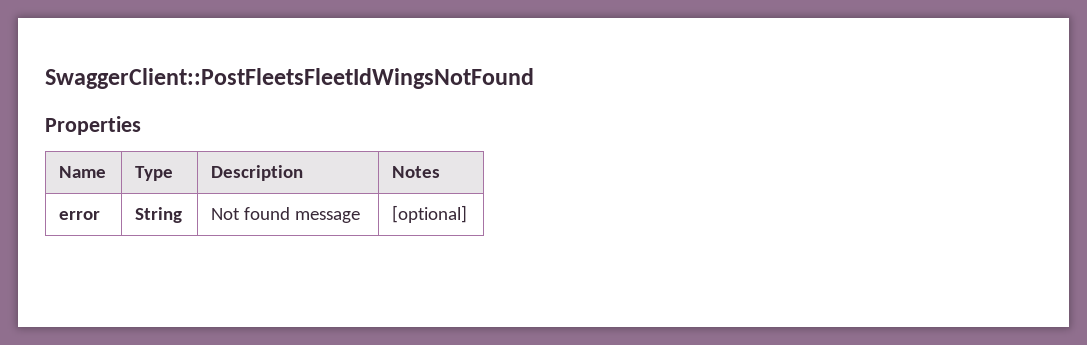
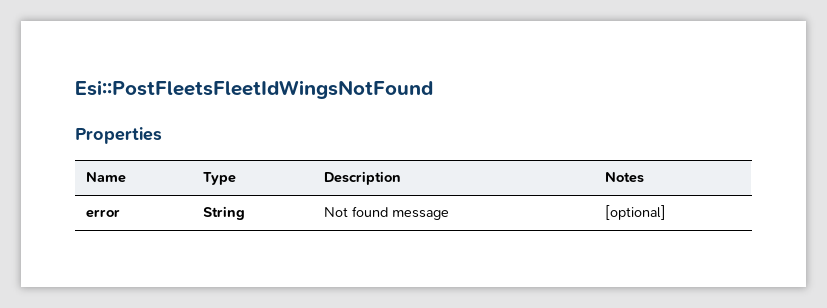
- SwaggerClient::PostFleetsFleetIdWingsNotFound
+ Esi::PostFleetsFleetIdWingsNotFound

